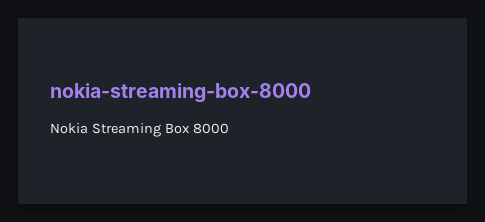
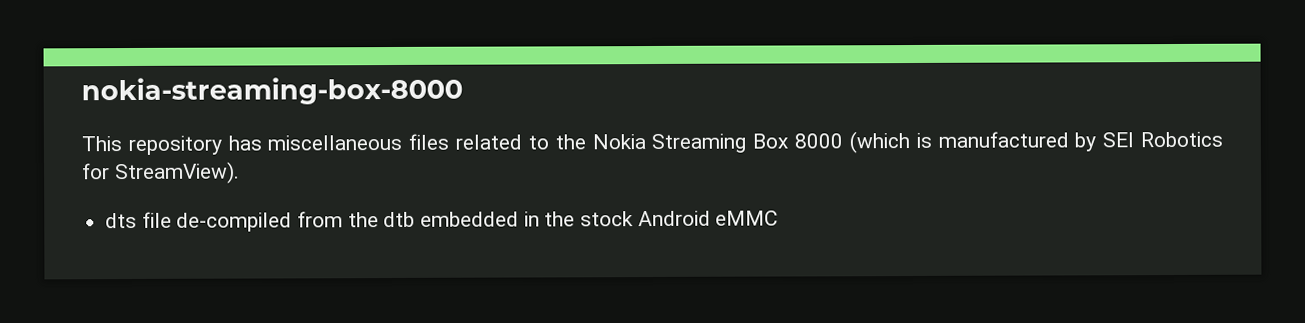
- Nokia Streaming Box 8000
+ This repository has miscellaneous files related to the Nokia Streaming Box 8000 (which is manufactured by SEI Robotics for StreamView).
+ dts file de-compiled from the dtb embedded in the stock Android eMMC

